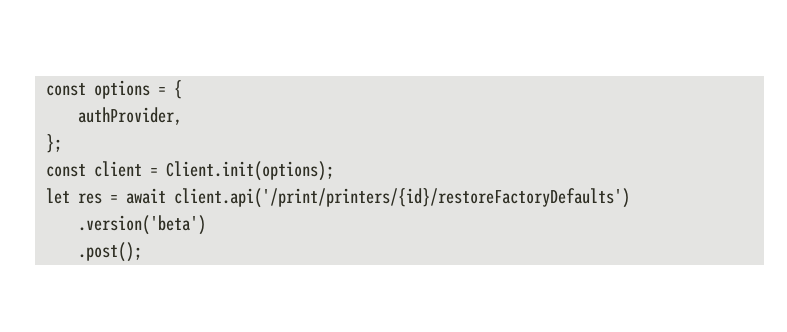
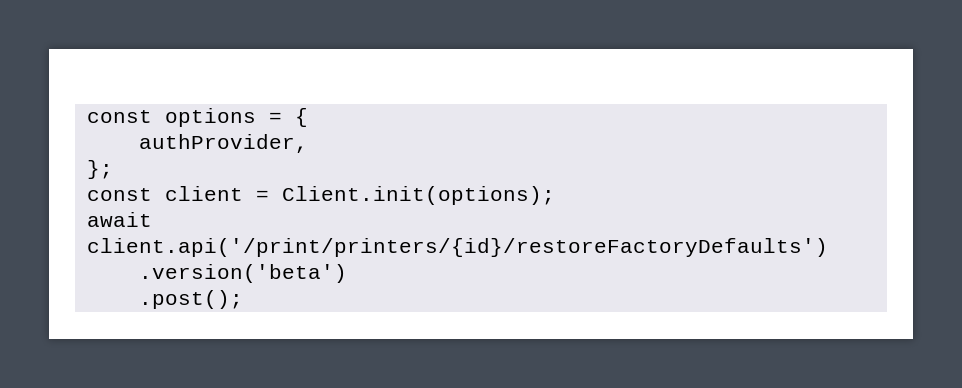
- let res = await client.api('/print/printers/{id}/restoreFactoryDefaults')
+ await client.api('/print/printers/{id}/restoreFactoryDefaults')

